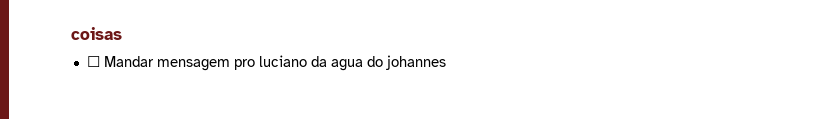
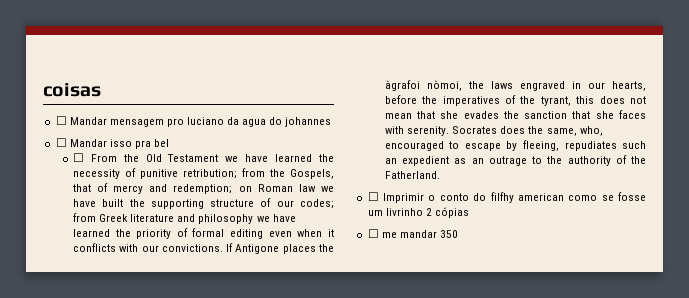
+ ☐ Mandar isso pra bel
+ ☐ From the Old Testament we have learned the necessity of punitive retribution; from the Gospels, that of mercy and redemption; on Roman law we have built the supporting structure of our codes; from Greek literature and philosophy we have learned the priority of formal editing even when it conflicts with our convictions. If Antigone places the àgrafoi nòmoi, the laws engraved in our hearts, before the imperatives of the tyrant, this does not mean that she evades the sanction that she faces with serenity. Socrates does the same, who, encouraged to escape by fleeing, repudiates such an expedient as an outrage to the authority of the Fatherland.
+ ☐ Imprimir o conto do filfhy american como se fosse um livrinho 2 cópias
+ ☐ me mandar 350

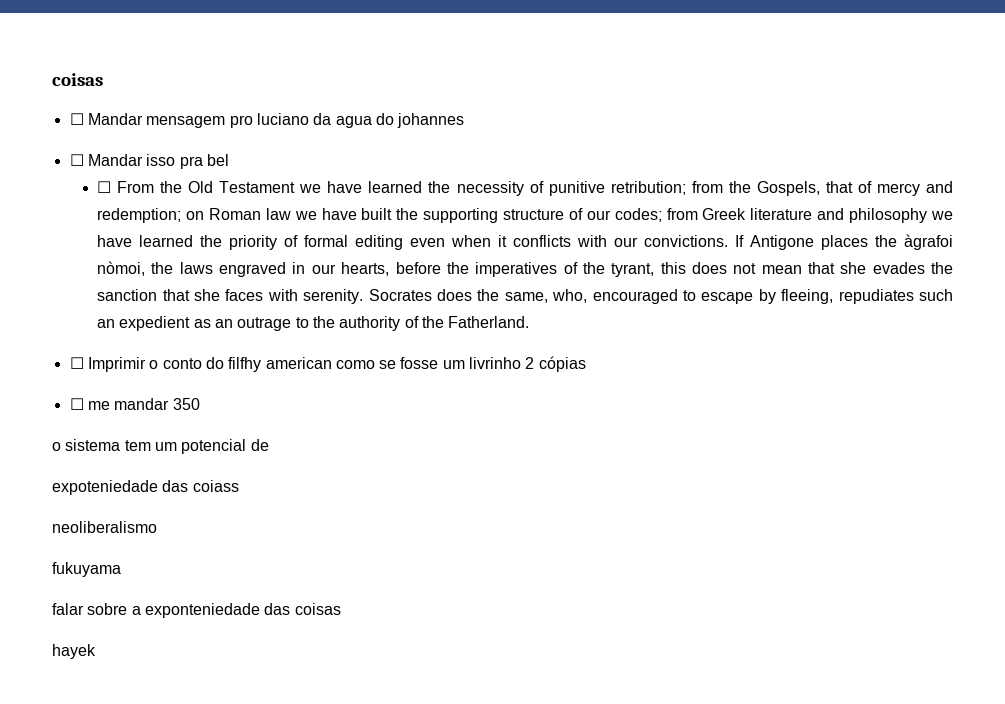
+ o sistema tem um potencial de
+ expoteniedade das coiass
+ neoliberalismo
+ fukuyama
+ falar sobre a exponteniedade das coisas
+ hayek

